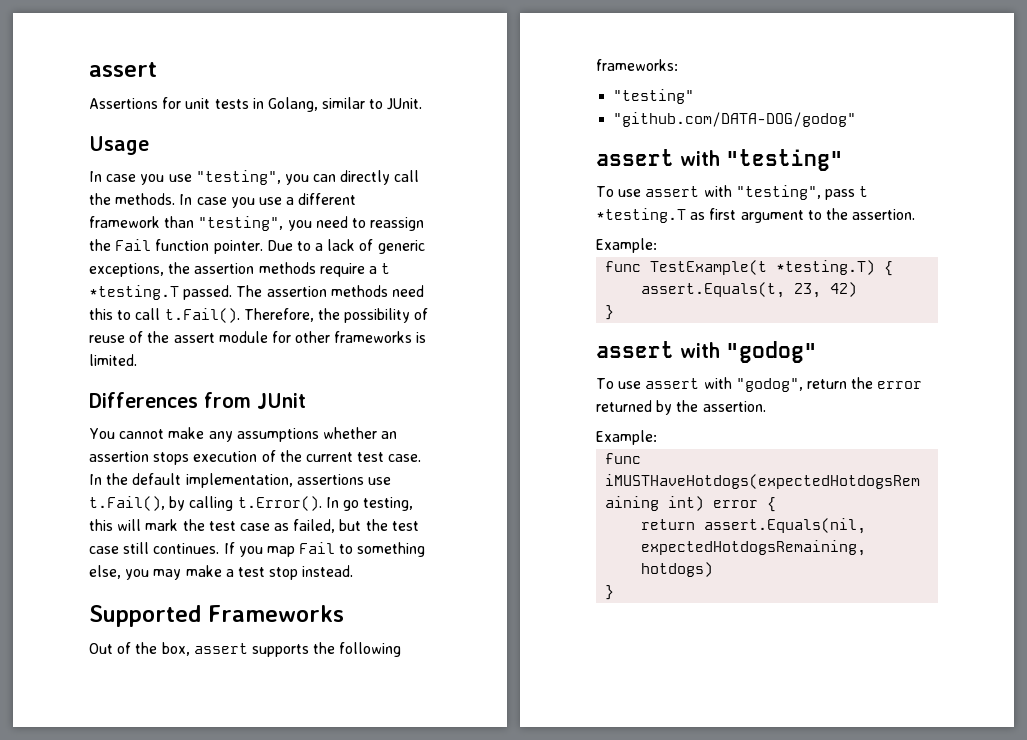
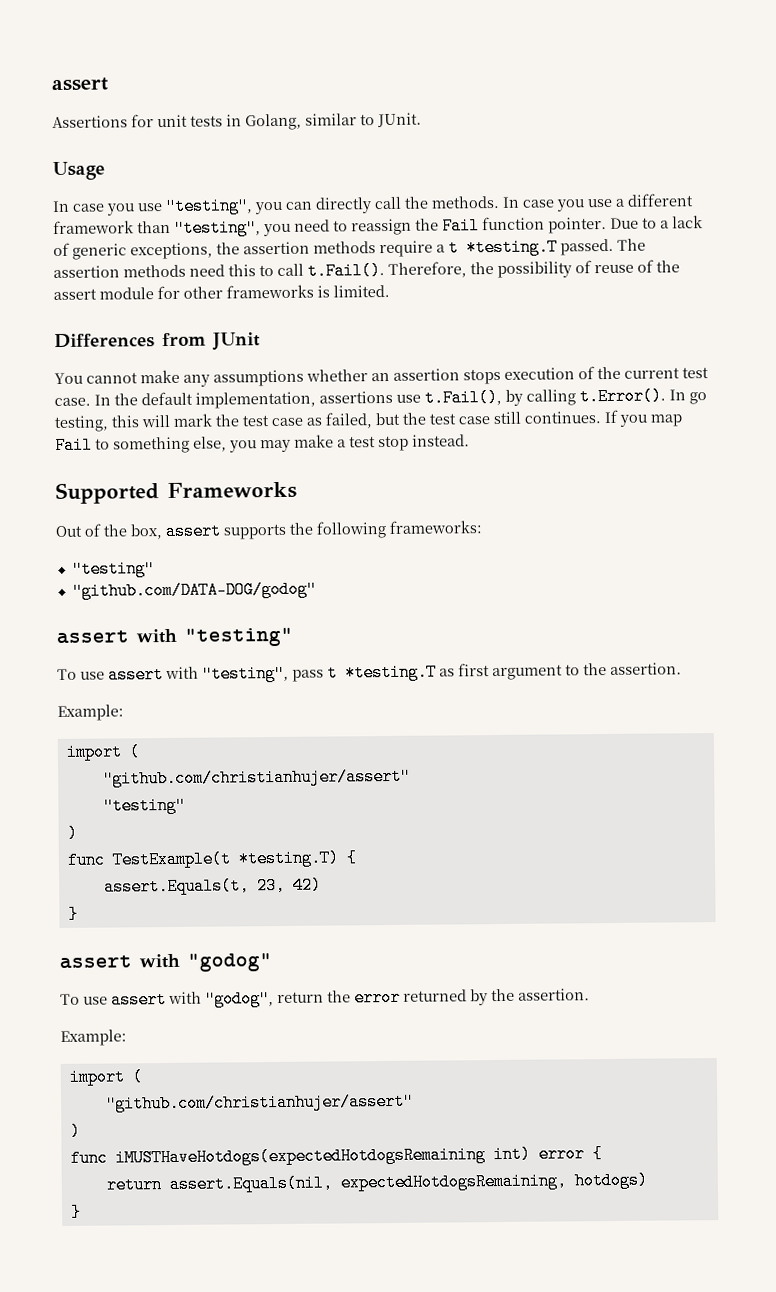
  To use assert with "testing", pass t *testing.T as first argument to the assertion.
  Example:
+ import (
+ "github.com/christianhujer/assert"
+ "testing"
+ )
  To use assert with "godog", return the error returned by the assertion.
  Example:
+ import (
+ "github.com/christianhujer/assert"
+ )

